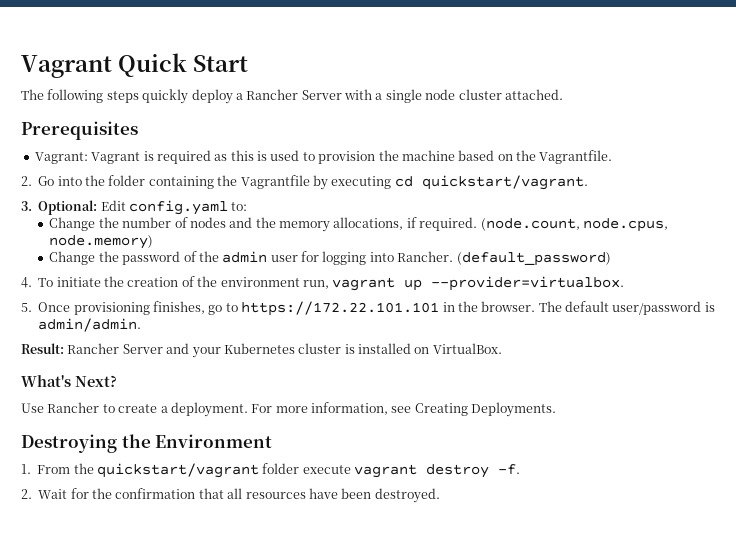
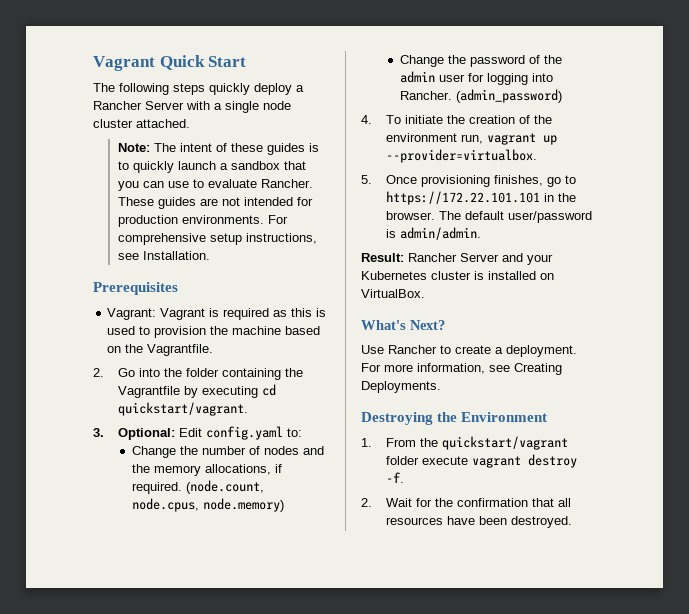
+ Note: The intent of these guides is to quickly launch a sandbox that you can use to evaluate Rancher. These guides are not intended for production environments. For comprehensive setup instructions, see Installation.
- (default_password)
+ (admin_password)

